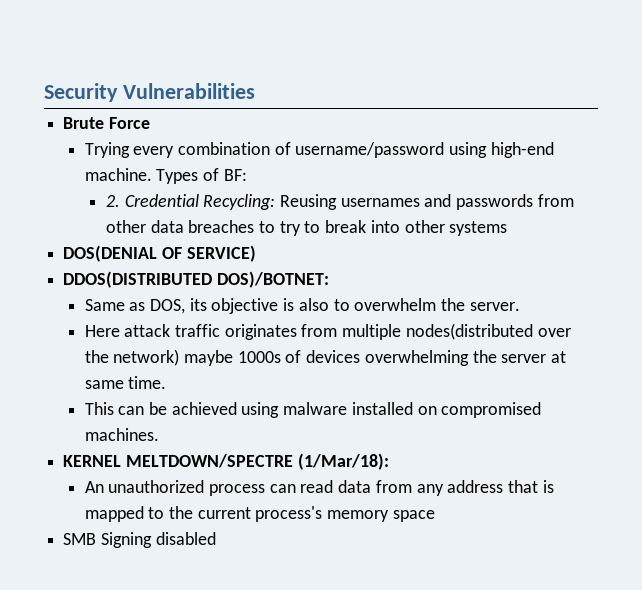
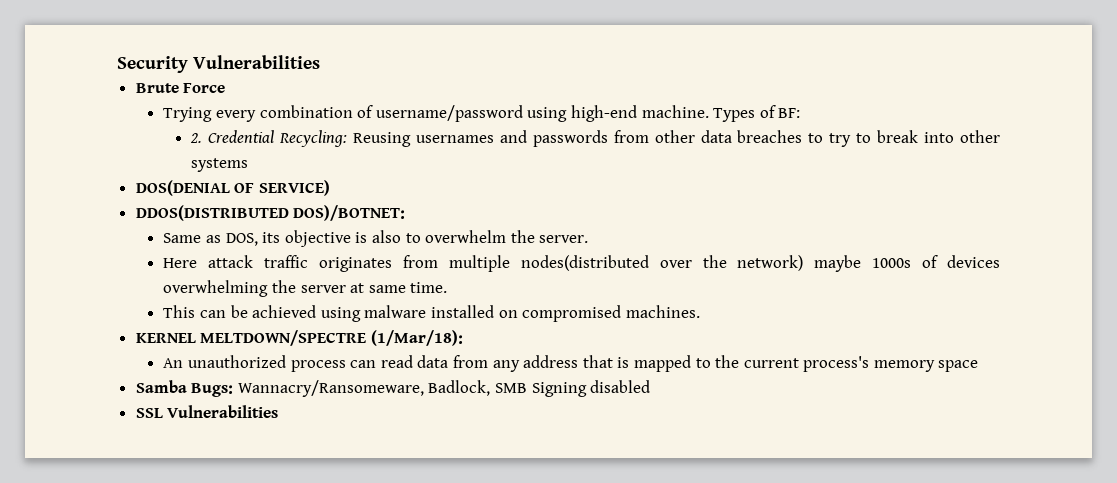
- SMB Signing disabled
+ Samba Bugs: Wannacry/Ransomeware, Badlock, SMB Signing disabled
+ SSL Vulnerabilities

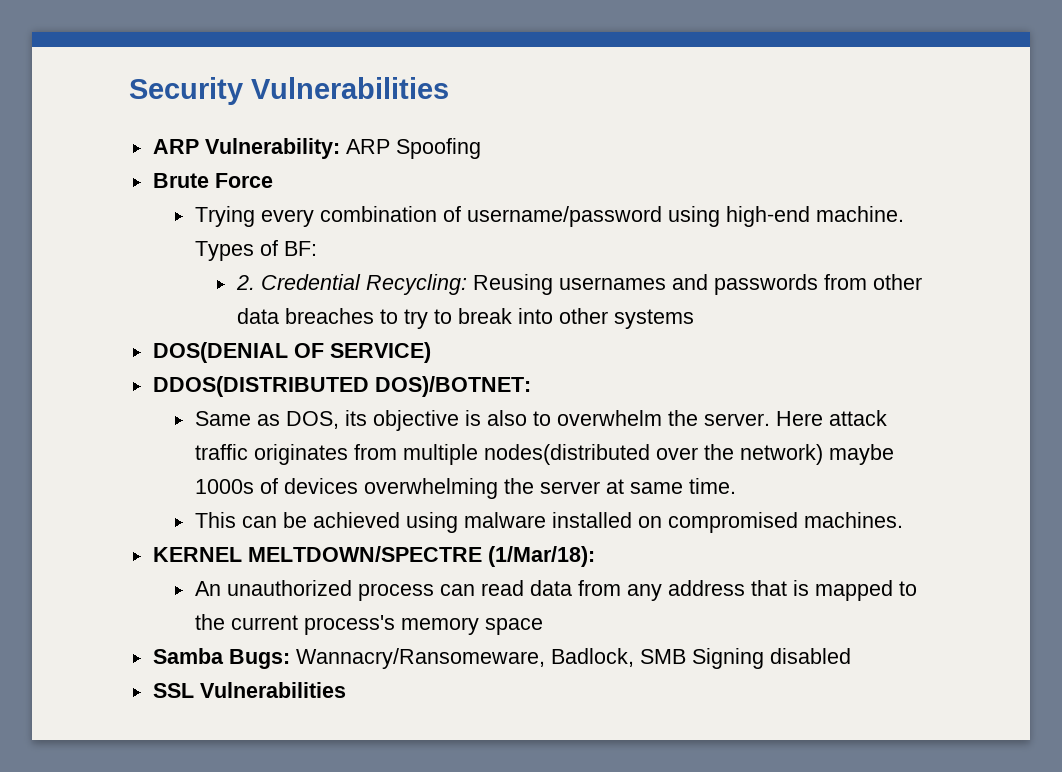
+ ARP Vulnerability: ARP Spoofing
- Same as DOS, its objective is also to overwhelm the server.
- Here attack traffic originates from multiple nodes(distributed over the network) maybe 1000s of devices overwhelming the server at same time.
+ Same as DOS, its objective is also to overwhelm the server. Here attack traffic originates from multiple nodes(distributed over the network) maybe 1000s of devices overwhelming the server at same time.

